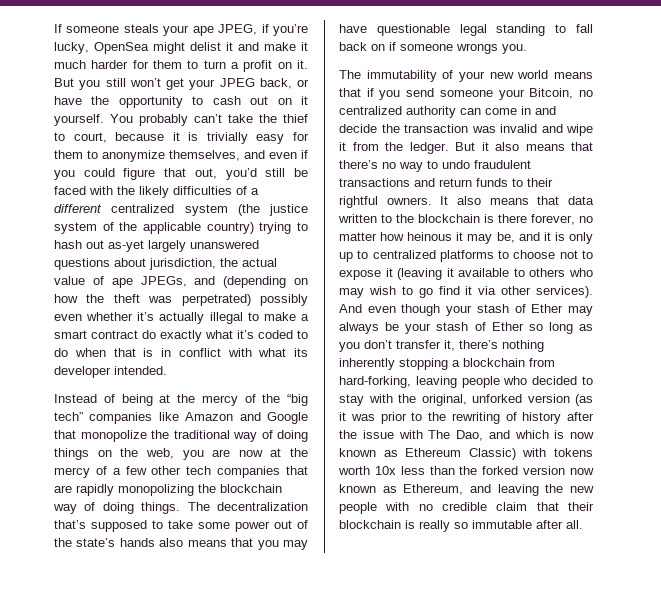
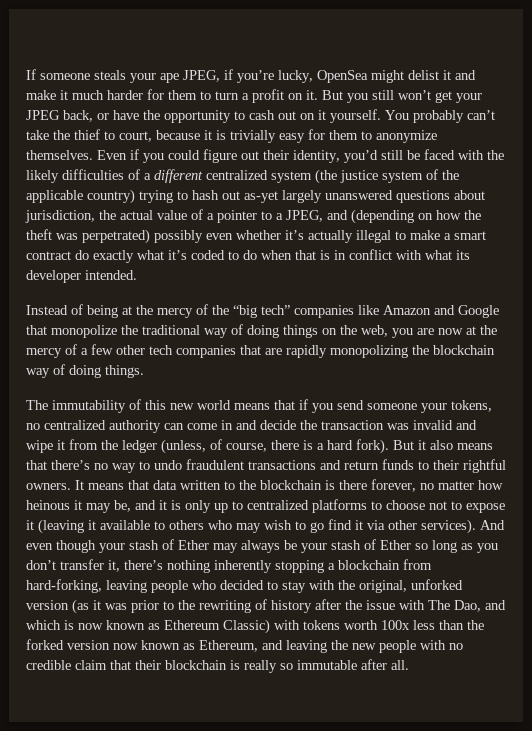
- You probably can’t take the thief to court, because it is trivially easy for them to anonymize themselves, and even if you could figure that out, you’d still be faced with the likely difficulties of a different centralized system (the justice system of the applicable country) trying to hash out as-yet largely unanswered questions about jurisdiction, the actual value of ape JPEGs, and (depending on how the theft was perpetrated) possibly even whether it’s actually illegal to make a smart contract do exactly what it’s coded to do when that is in conflict with what its developer intended.
+ You probably can’t take the thief to court, because it is trivially easy for them to anonymize themselves. Even if you could figure out their identity, you’d still be faced with the likely difficulties of a different centralized system (the justice system of the applicable country) trying to hash out as-yet largely unanswered questions about jurisdiction, the actual value of a pointer to a JPEG, and (depending on how the theft was perpetrated) possibly even whether it’s actually illegal to make a smart contract do exactly what it’s coded to do when that is in conflict with what its developer intended.
- The decentralization that’s supposed to take some power out of the state’s hands also means that you may have questionable legal standing to fall back on if someone wrongs you.
- The immutability of your new world means that if you send someone your Bitcoin, no centralized authority can come in and decide the transaction was invalid and wipe it from the ledger.
+ The immutability of this new world means that if you send someone your tokens, no centralized authority can come in and decide the transaction was invalid and wipe it from the ledger (unless, of course, there is a hard fork).
- It also means that data written to the blockchain is there forever, no matter how heinous it may be, and it is only up to centralized platforms to choose not to expose it (leaving it available to others who may wish to go find it via other services).
+ It means that data written to the blockchain is there forever, no matter how heinous it may be, and it is only up to centralized platforms to choose not to expose it (leaving it available to others who may wish to go find it via other services).
- And even though your stash of Ether may always be your stash of Ether so long as you don’t transfer it, there’s nothing inherently stopping a blockchain from hard-forking, leaving people who decided to stay with the original, unforked version (as it was prior to the rewriting of history after the issue with The Dao, and which is now known as Ethereum Classic) with tokens worth 10x less than the forked version now known as Ethereum, and leaving the new people with no credible claim that their blockchain is really so immutable after all.
+ And even though your stash of Ether may always be your stash of Ether so long as you don’t transfer it, there’s nothing inherently stopping a blockchain from hard-forking, leaving people who decided to stay with the original, unforked version (as it was prior to the rewriting of history after the issue with The Dao, and which is now known as Ethereum Classic) with tokens worth 100x less than the forked version now known as Ethereum, and leaving the new people with no credible claim that their blockchain is really so immutable after all.

